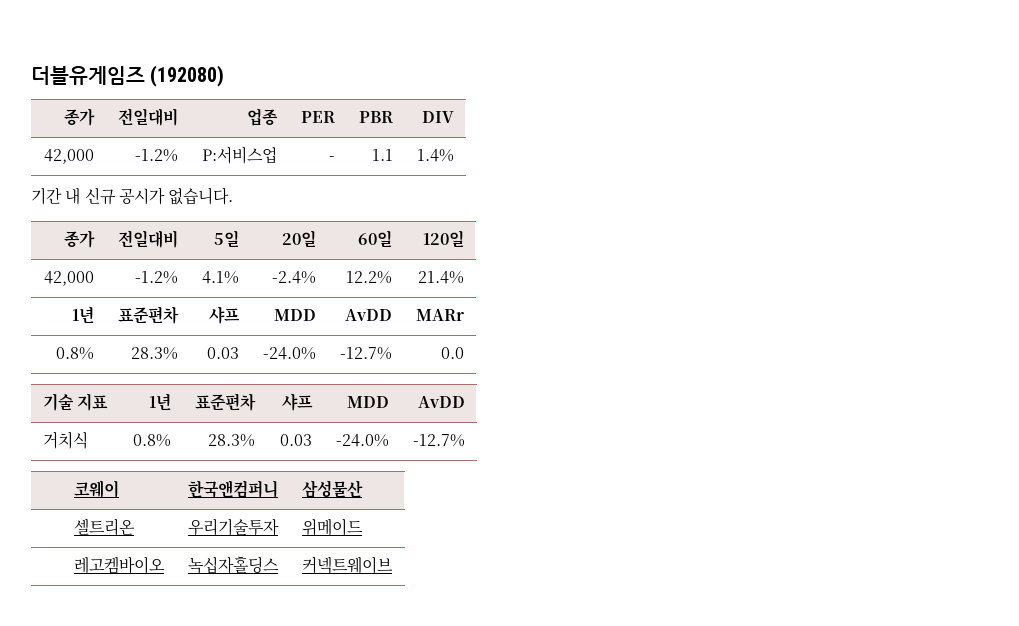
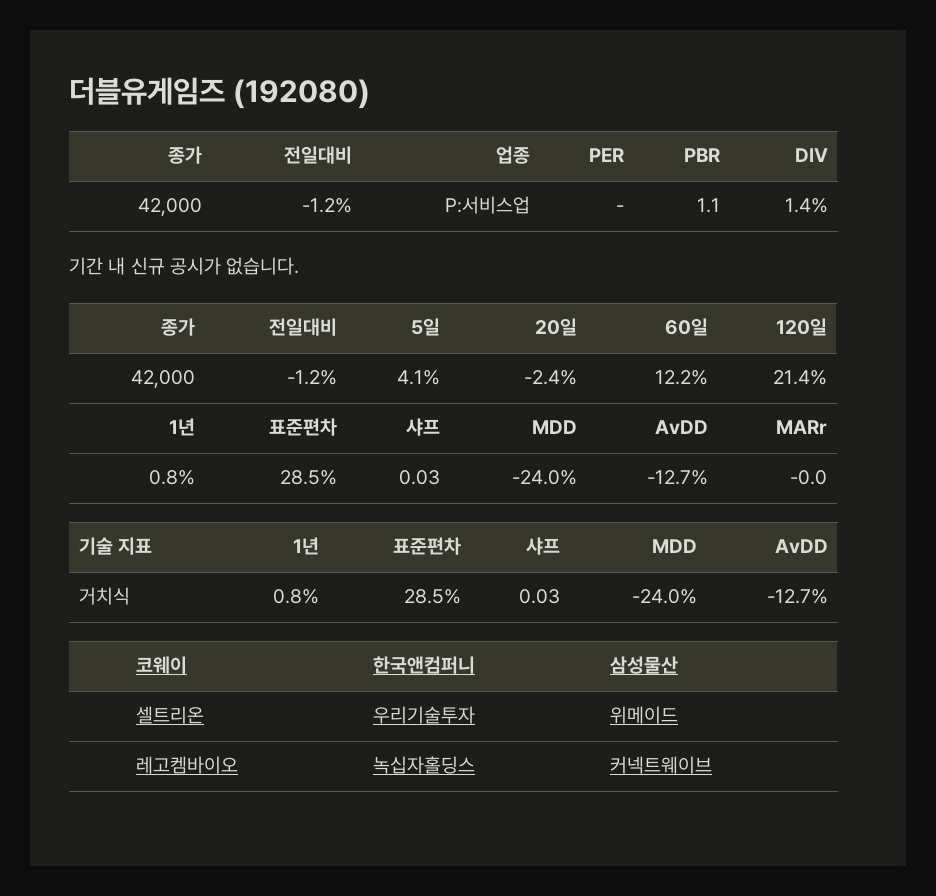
- 0.8% | 28.3% | 0.03 | -24.0% | -12.7% | 0.0
+ 0.8% | 28.5% | 0.03 | -24.0% | -12.7% | -0.0
- 거치식 | 0.8% | 28.3% | 0.03 | -24.0% | -12.7%
+ 거치식 | 0.8% | 28.5% | 0.03 | -24.0% | -12.7%

